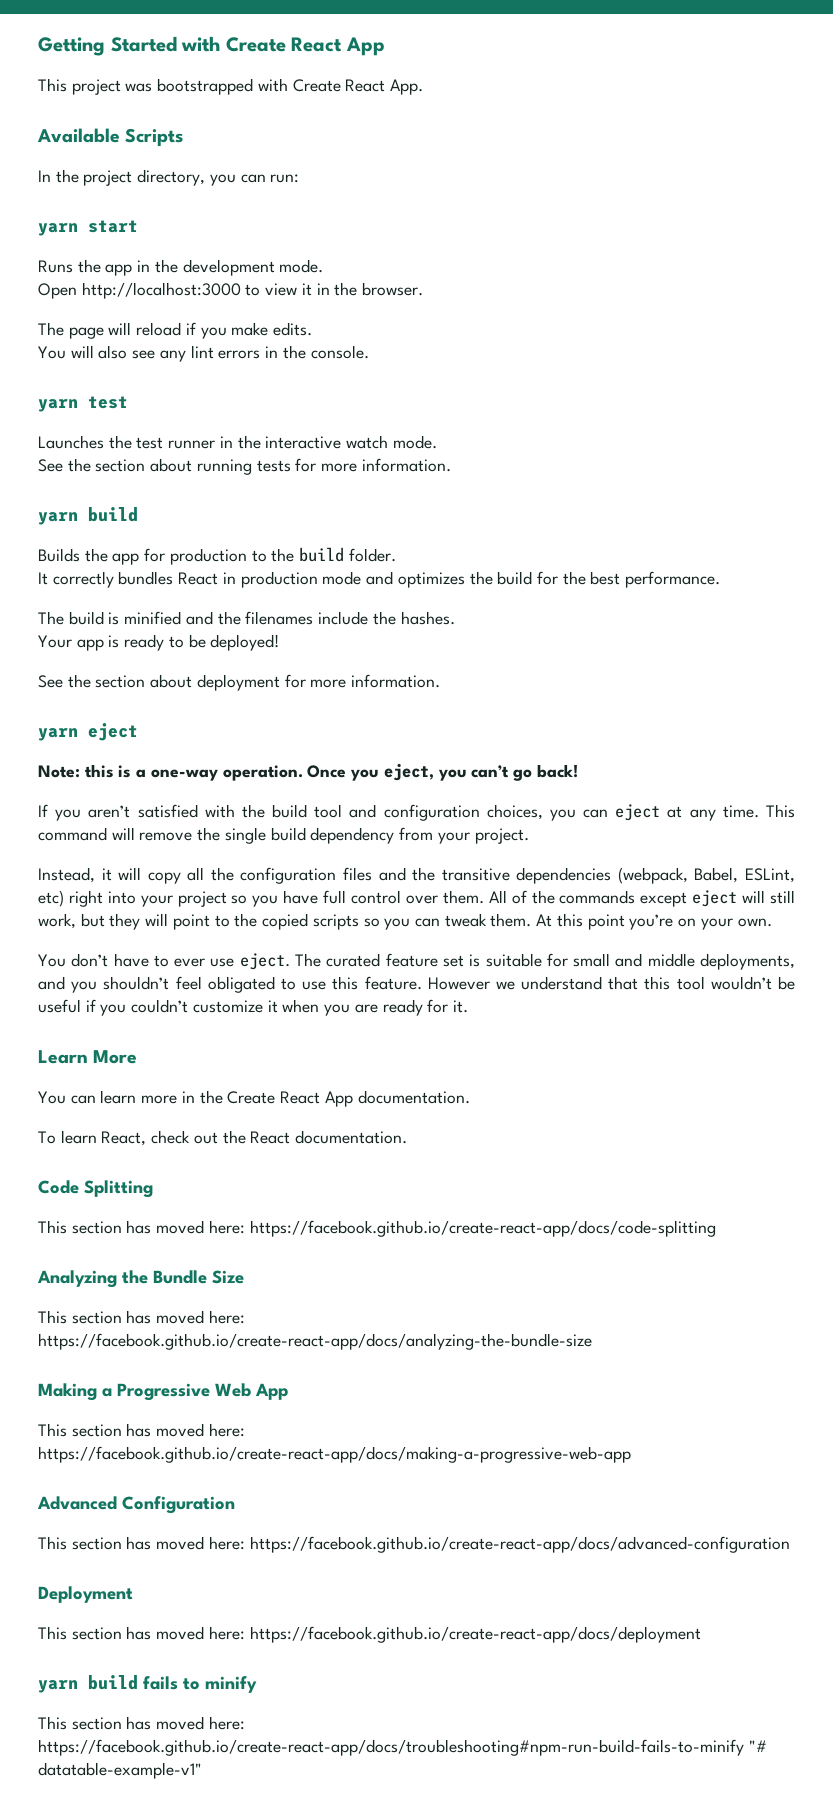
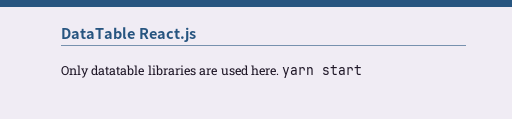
- Getting Started with Create React App
- This project was bootstrapped with Create React App.
- Available Scripts
- In the project directory, you can run:
- yarn start
- Runs the app in the development mode.
- Open http://localhost:3000 to view it in the browser.
- The page will reload if you make edits.
- You will also see any lint errors in the console.
- yarn test
- Launches the test runner in the interactive watch mode.
- See the section about running tests for more information.
- yarn build
- Builds the app for production to the build folder.
- It correctly bundles React in production mode and optimizes the build for the best performance.
- The build is minified and the filenames include the hashes.
- Your app is ready to be deployed!
- See the section about deployment for more information.
- yarn eject
- Note: this is a one-way operation. Once you eject, you can’t go back!
- If you aren’t satisfied with the build tool and configuration choices, you can eject at any time. This command will remove the single build dependency from your project.
- Instead, it will copy all the configuration files and the transitive dependencies (webpack, Babel, ESLint, etc) right into your project so you have full control over them. All of the commands except eject will still work, but they will point to the copied scripts so you can tweak them. At this point you’re on your own.
- You don’t have to ever use eject. The curated feature set is suitable for small and middle deployments, and you shouldn’t feel obligated to use this feature. However we understand that this tool wouldn’t be useful if you couldn’t customize it when you are ready for it.
- Learn More
- You can learn more in the Create React App documentation.
- To learn React, check out the React documentation.
- Code Splitting
- This section has moved here: https://facebook.github.io/create-react-app/docs/code-splitting
- Analyzing the Bundle Size
- This section has moved here: https://facebook.github.io/create-react-app/docs/analyzing-the-bundle-size
- Making a Progressive Web App
- This section has moved here: https://facebook.github.io/create-react-app/docs/making-a-progressive-web-app
- Advanced Configuration
- This section has moved here: https://facebook.github.io/create-react-app/docs/advanced-configuration
- Deployment
- This section has moved here: https://facebook.github.io/create-react-app/docs/deployment
- yarn build fails to minify
- This section has moved here: https://facebook.github.io/create-react-app/docs/troubleshooting#npm-run-build-fails-to-minify "# datatable-example-v1"
+ DataTable React.js
+ Only datatable libraries are used here. yarn start

